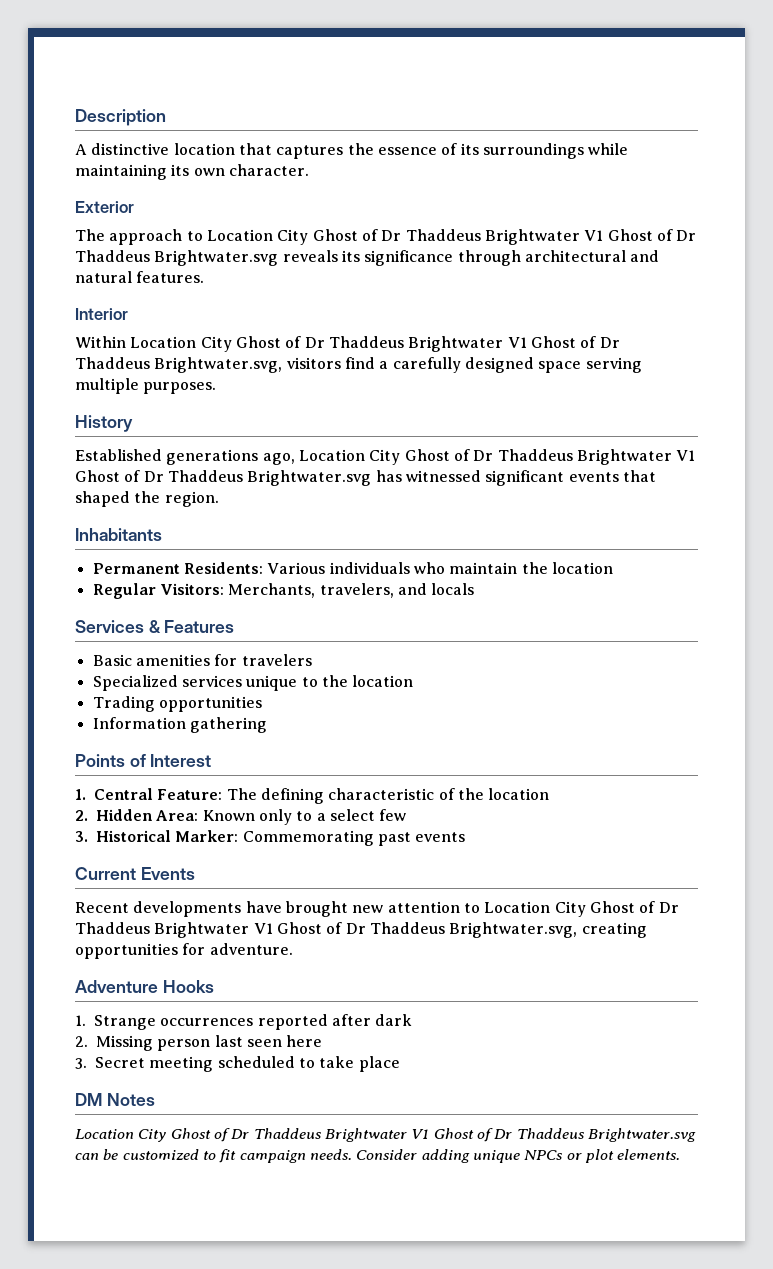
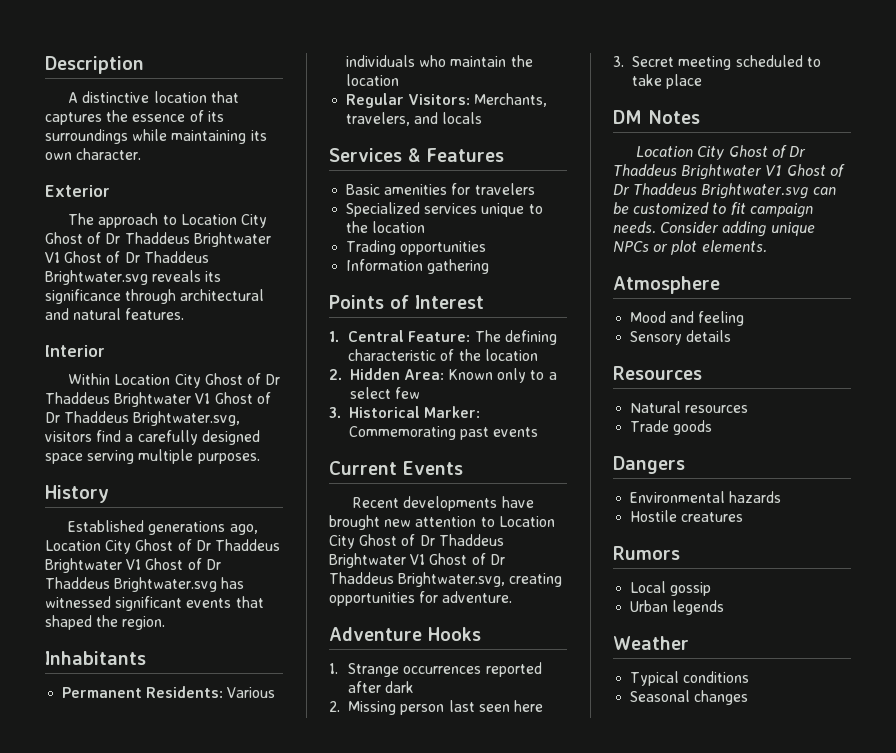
+ Atmosphere
+ Mood and feeling
+ Sensory details
+ Resources
+ Natural resources
+ Trade goods
+ Dangers
+ Environmental hazards
+ Hostile creatures
+ Rumors
+ Local gossip
+ Urban legends
+ Weather
+ Typical conditions
+ Seasonal changes

